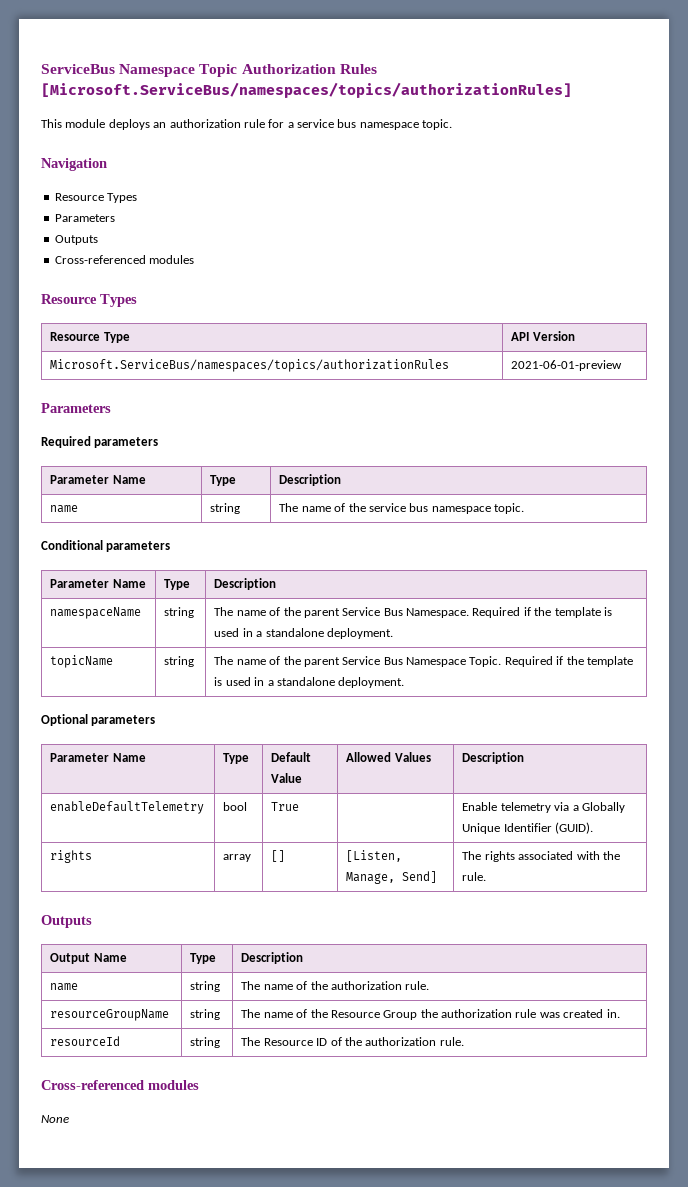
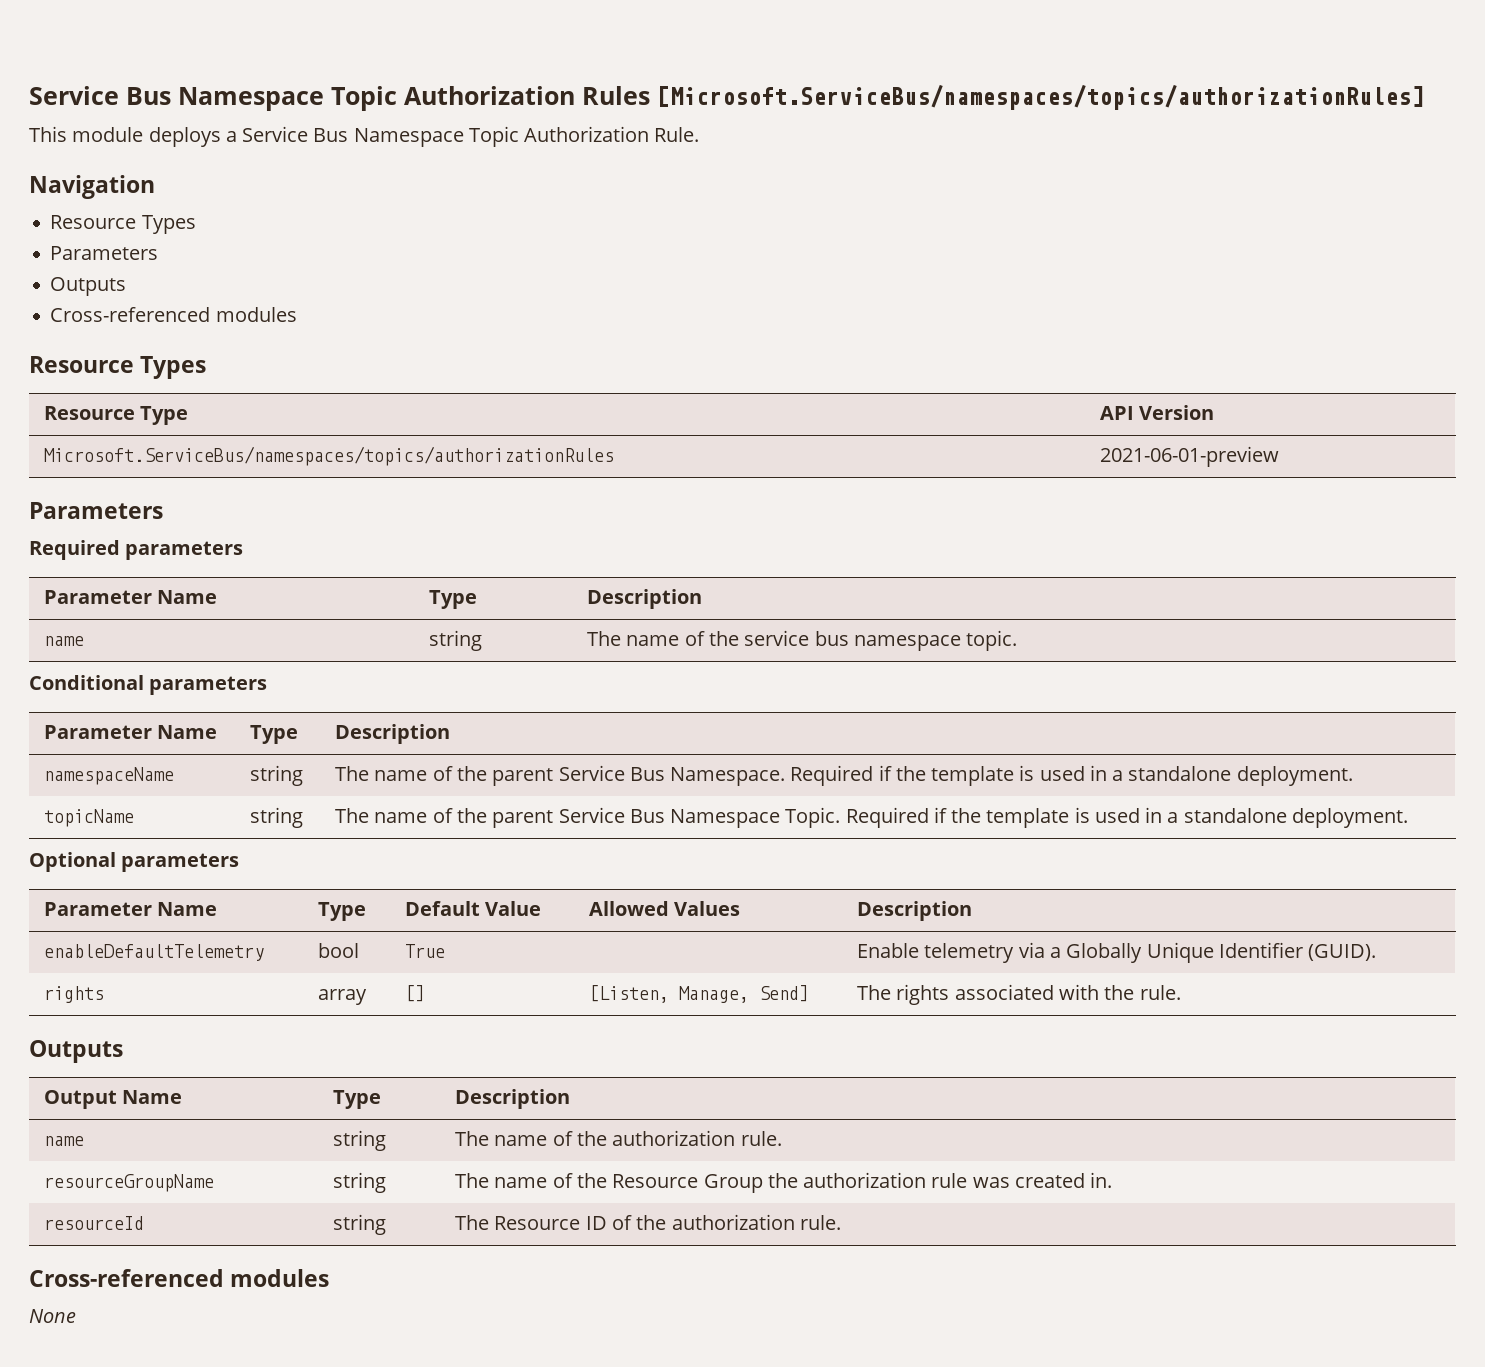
- ServiceBus Namespace Topic Authorization Rules [Microsoft.ServiceBus/namespaces/topics/authorizationRules]
+ Service Bus Namespace Topic Authorization Rules [Microsoft.ServiceBus/namespaces/topics/authorizationRules]
- This module deploys an authorization rule for a service bus namespace topic.
+ This module deploys a Service Bus Namespace Topic Authorization Rule.

